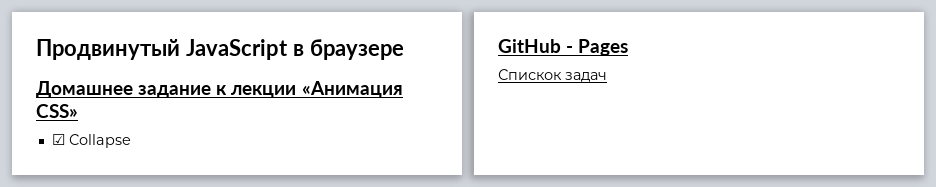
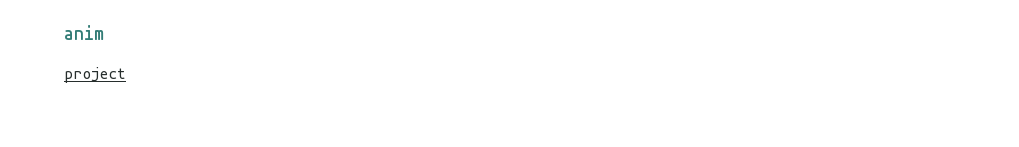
- Продвинутый JavaScript в браузере
- Домашнее задание к лекции «Анимация CSS»
- ☑ Collapse
- GitHub - Pages
- Спискок задач
+ anim
+ project

